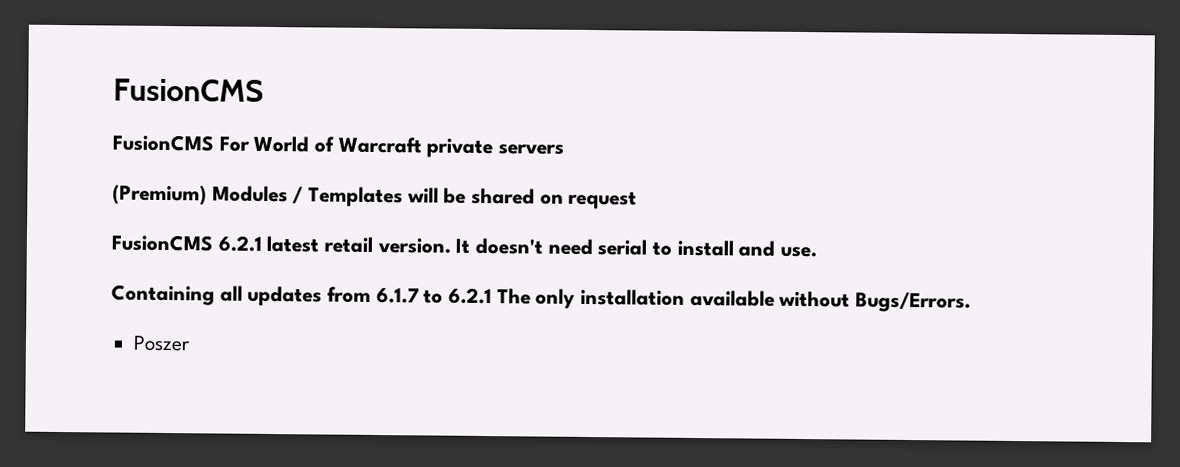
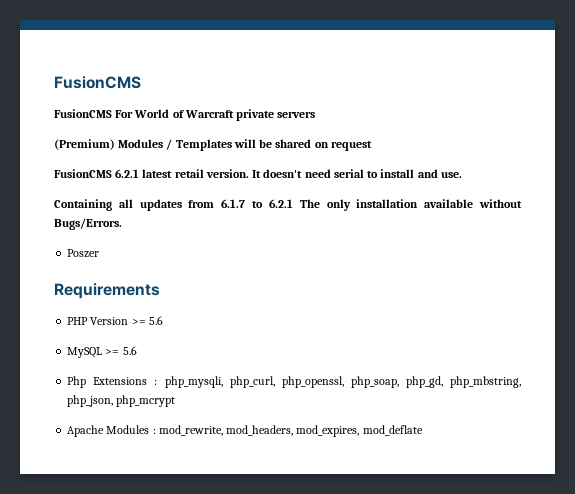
+ Requirements
+ PHP Version >= 5.6
+ MySQL >= 5.6
+ Php Extensions : php_mysqli, php_curl, php_openssl, php_soap, php_gd, php_mbstring, php_json, php_mcrypt
+ Apache Modules : mod_rewrite, mod_headers, mod_expires, mod_deflate

